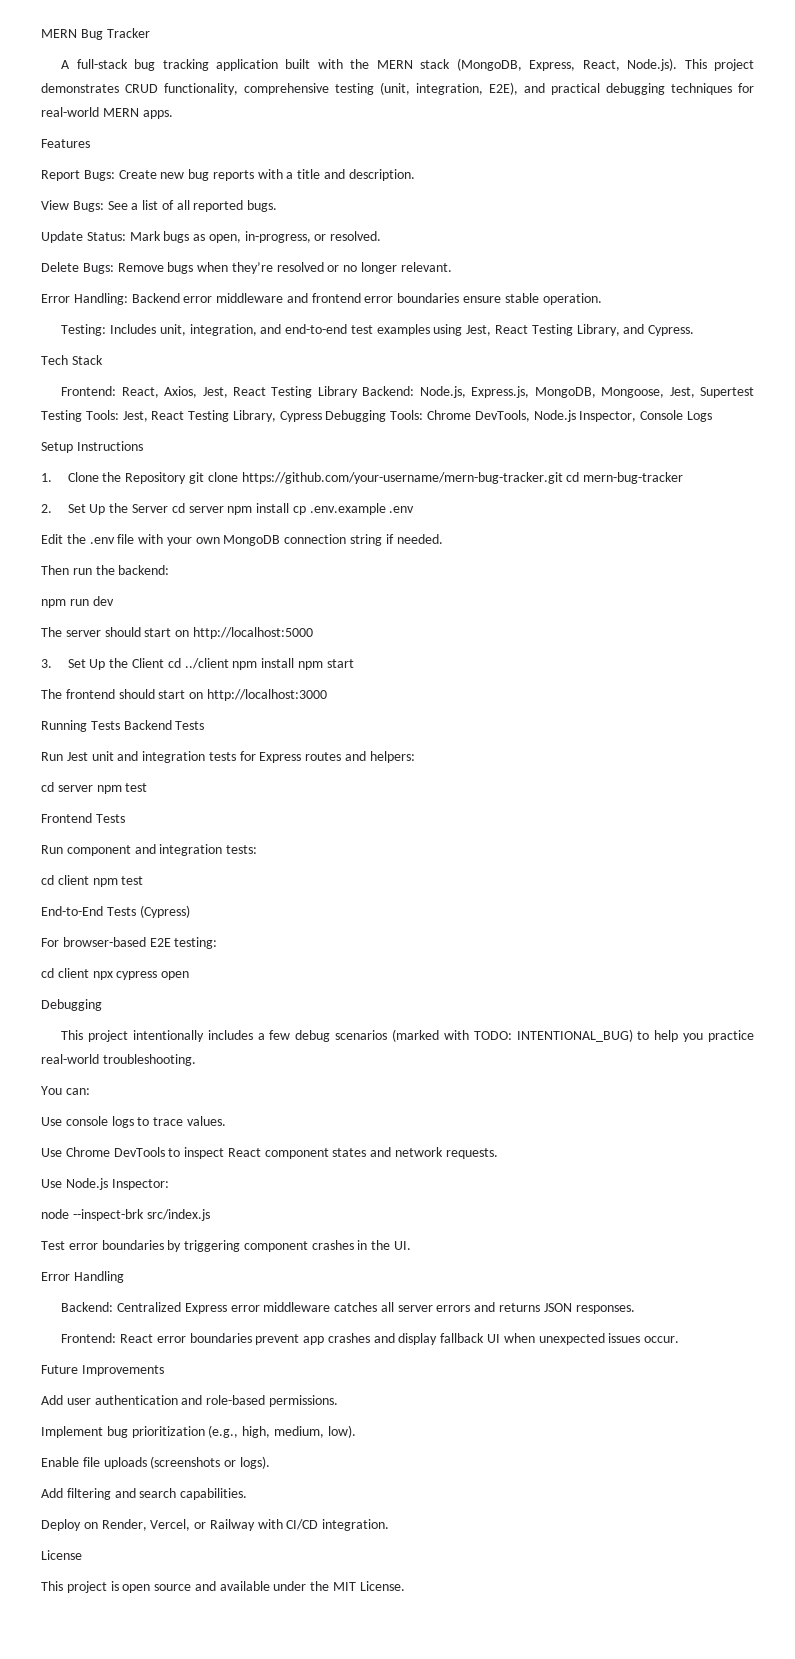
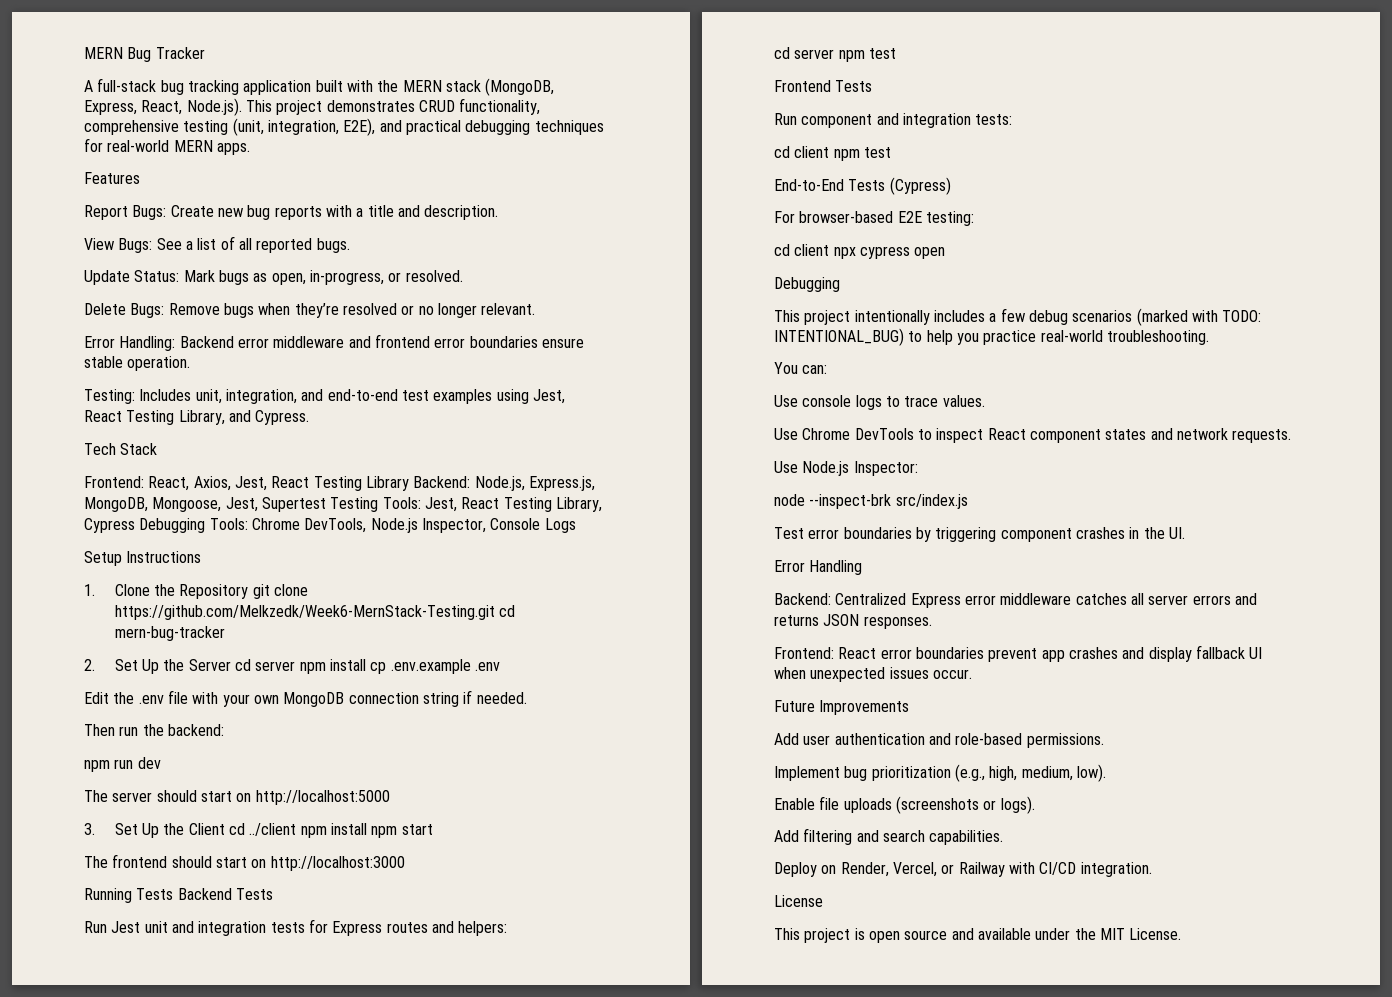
- 1. Clone the Repository git clone https://github.com/your-username/mern-bug-tracker.git cd mern-bug-tracker
+ 1. Clone the Repository git clone https://github.com/Melkzedk/Week6-MernStack-Testing.git cd mern-bug-tracker

